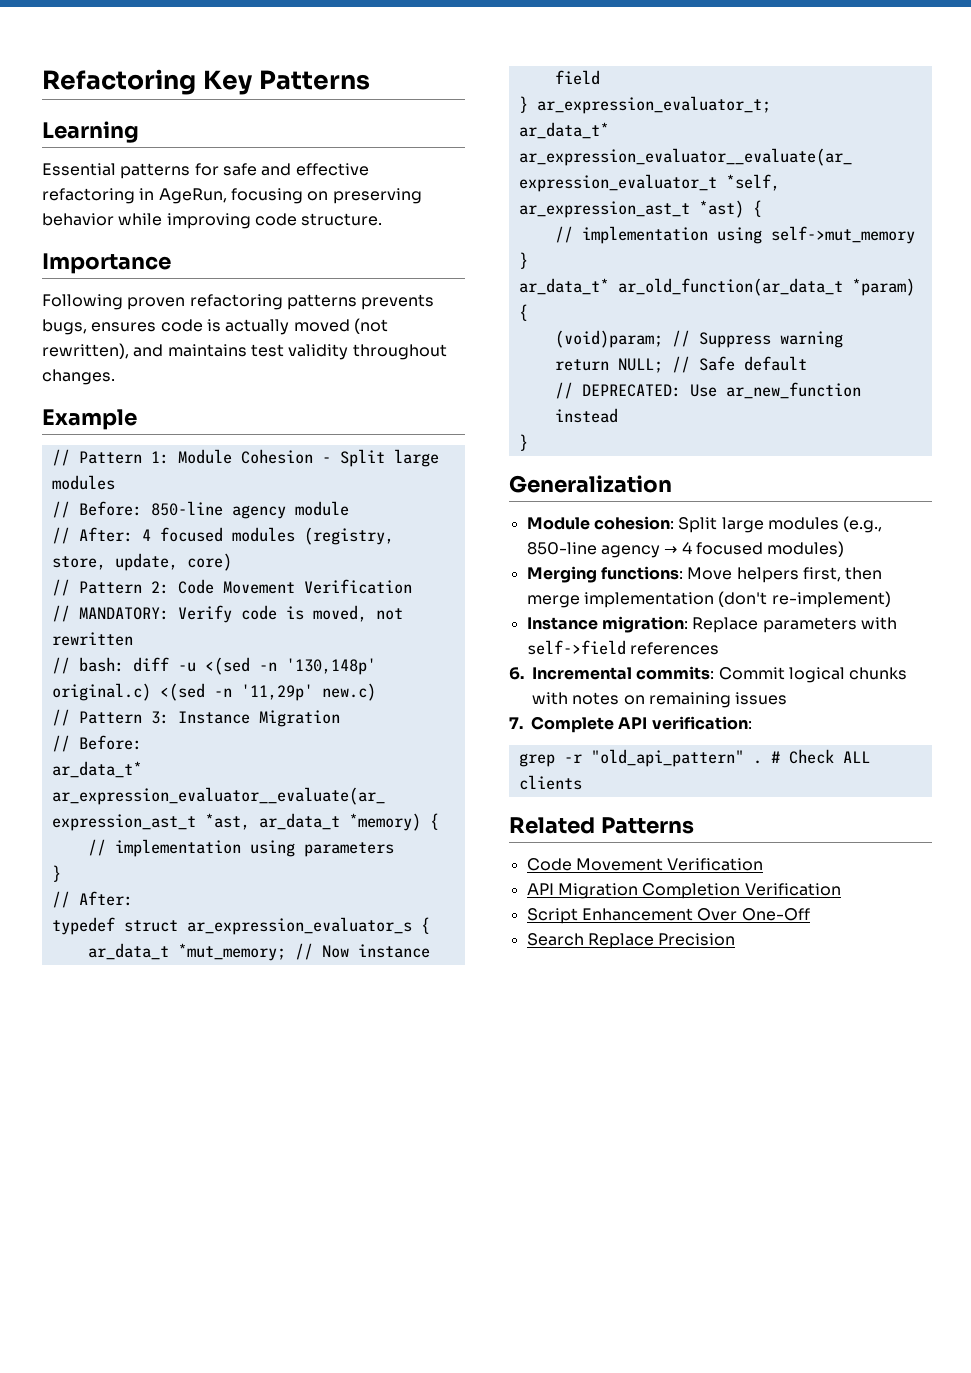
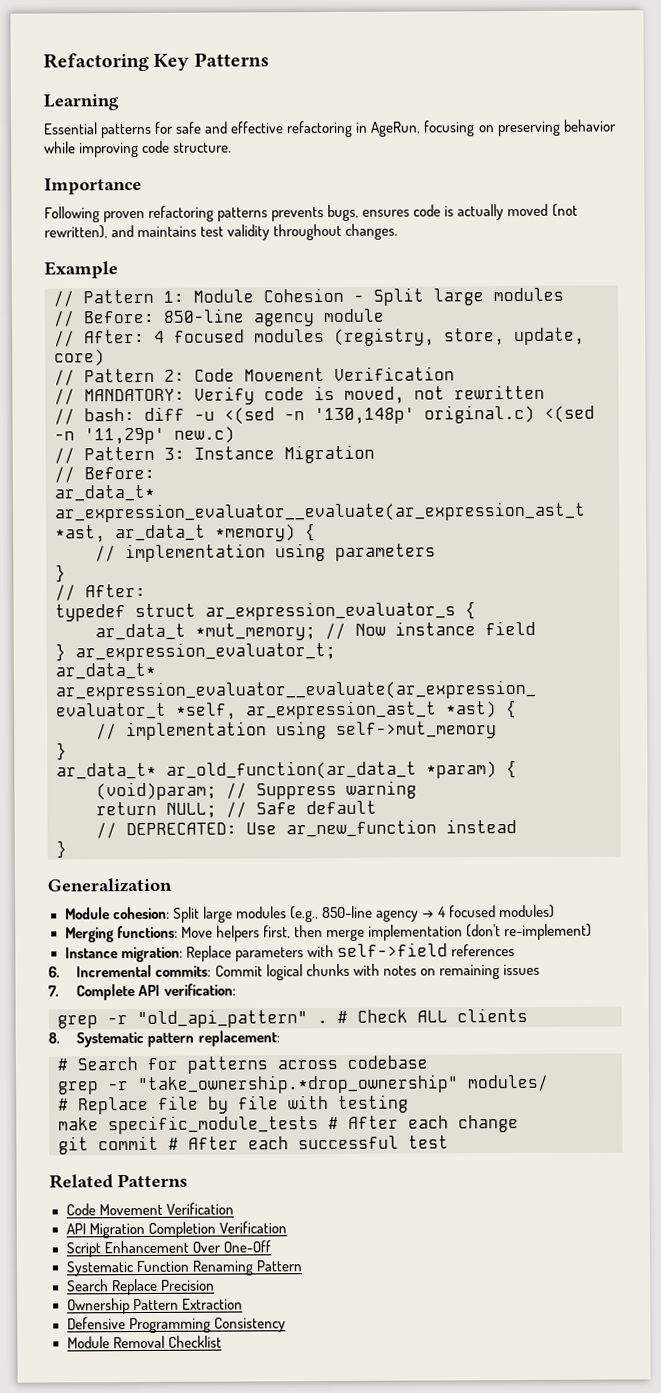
+ 8. Systematic pattern replacement:
+ # Search for patterns across codebase
+ grep -r "take_ownership.*drop_ownership" modules/
+ # Replace file by file with testing
+ make specific_module_tests # After each change
+ git commit # After each successful test
+ Systematic Function Renaming Pattern
+ Ownership Pattern Extraction
+ Defensive Programming Consistency
+ Module Removal Checklist

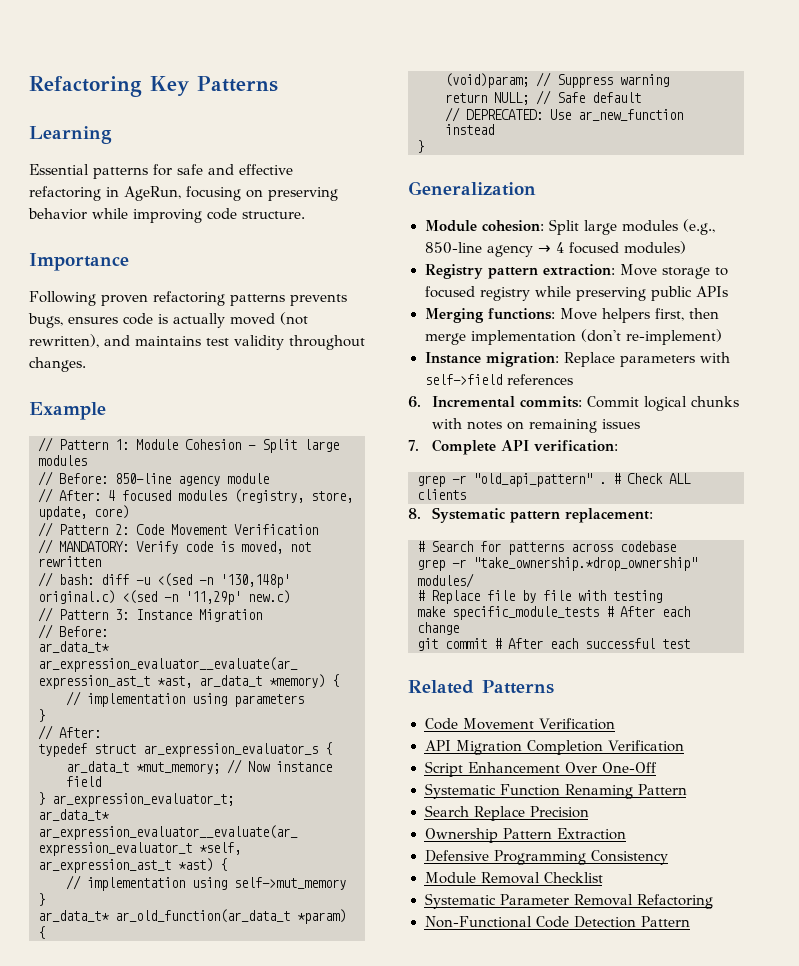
+ Registry pattern extraction: Move storage to focused registry while preserving public APIs
+ Systematic Parameter Removal Refactoring
+ Non-Functional Code Detection Pattern

